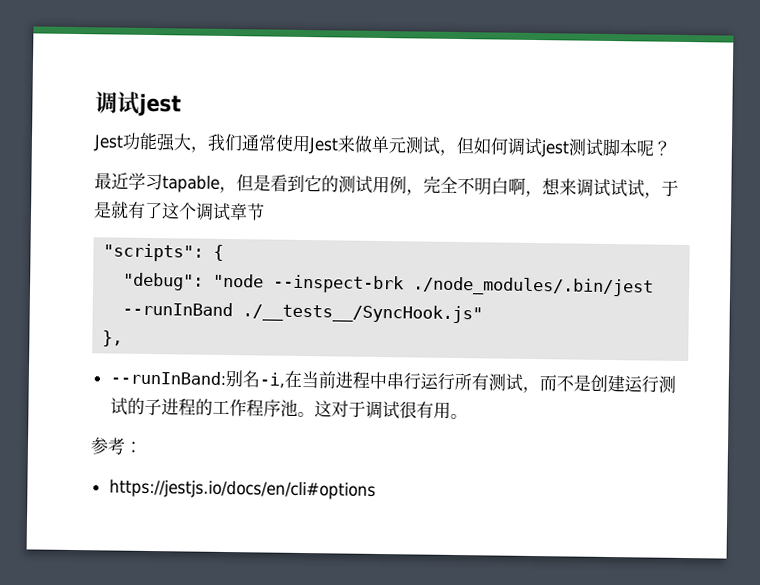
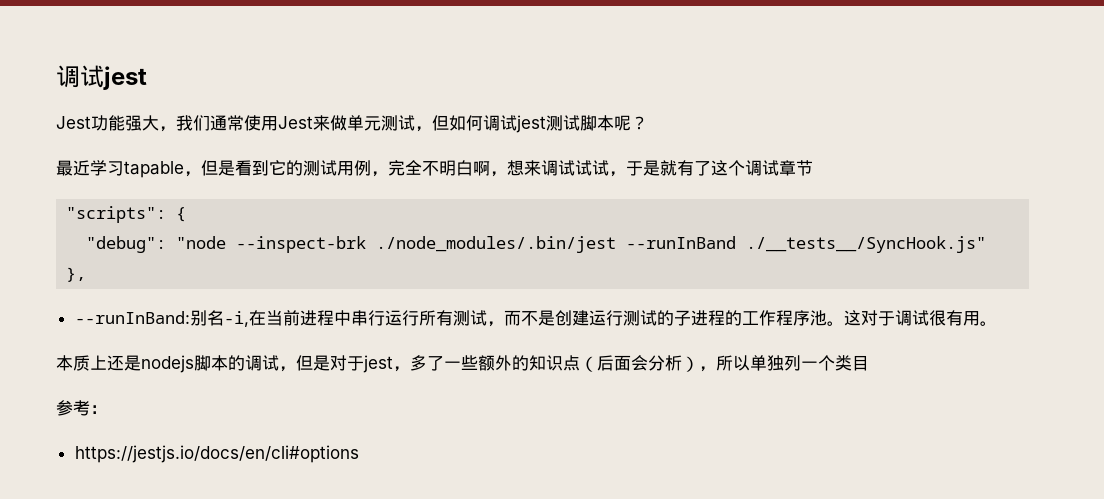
+ 本质上还是nodejs脚本的调试，但是对于jest，多了一些额外的知识点（后面会分析），所以单独列一个类目

